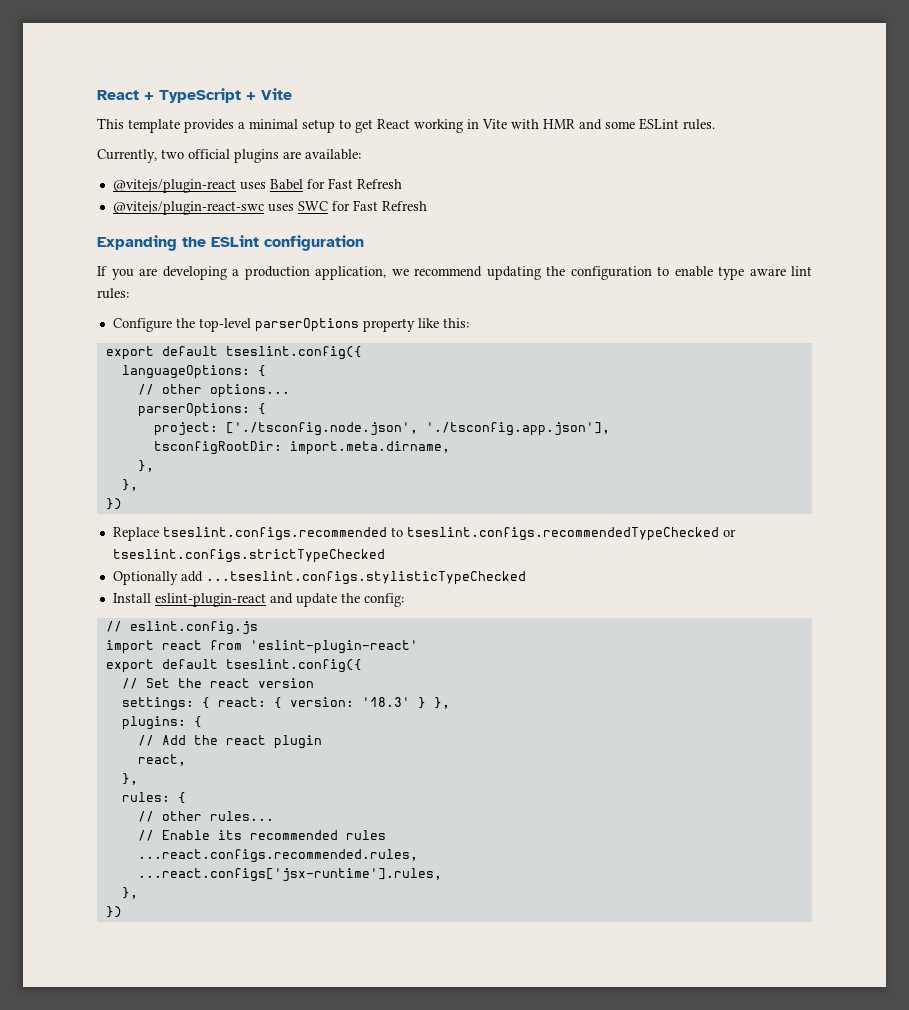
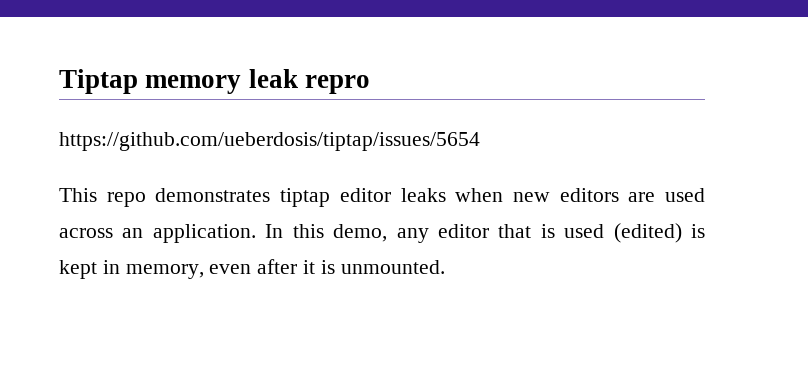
- React + TypeScript + Vite
- This template provides a minimal setup to get React working in Vite with HMR and some ESLint rules.
- Currently, two official plugins are available:
- @vitejs/plugin-react uses Babel for Fast Refresh
- @vitejs/plugin-react-swc uses SWC for Fast Refresh
- Expanding the ESLint configuration
- If you are developing a production application, we recommend updating the configuration to enable type aware lint rules:
- Configure the top-level parserOptions property like this:
- export default tseslint.config({
- languageOptions: {
- // other options...
- parserOptions: {
- project: ['./tsconfig.node.json', './tsconfig.app.json'],
- tsconfigRootDir: import.meta.dirname,
- },
- },
- })
- Replace tseslint.configs.recommended to tseslint.configs.recommendedTypeChecked or tseslint.configs.strictTypeChecked
- Optionally add ...tseslint.configs.stylisticTypeChecked
- Install eslint-plugin-react and update the config:
- // eslint.config.js
- import react from 'eslint-plugin-react'
- export default tseslint.config({
- // Set the react version
- settings: { react: { version: '18.3' } },
- plugins: {
- // Add the react plugin
- react,
- },
- rules: {
- // other rules...
- // Enable its recommended rules
- ...react.configs.recommended.rules,
- ...react.configs['jsx-runtime'].rules,
- },
- })
+ Tiptap memory leak repro
+ https://github.com/ueberdosis/tiptap/issues/5654
+ This repo demonstrates tiptap editor leaks when new editors are used across an application. In this demo, any editor that is used (edited) is kept in memory, even after it is unmounted.

